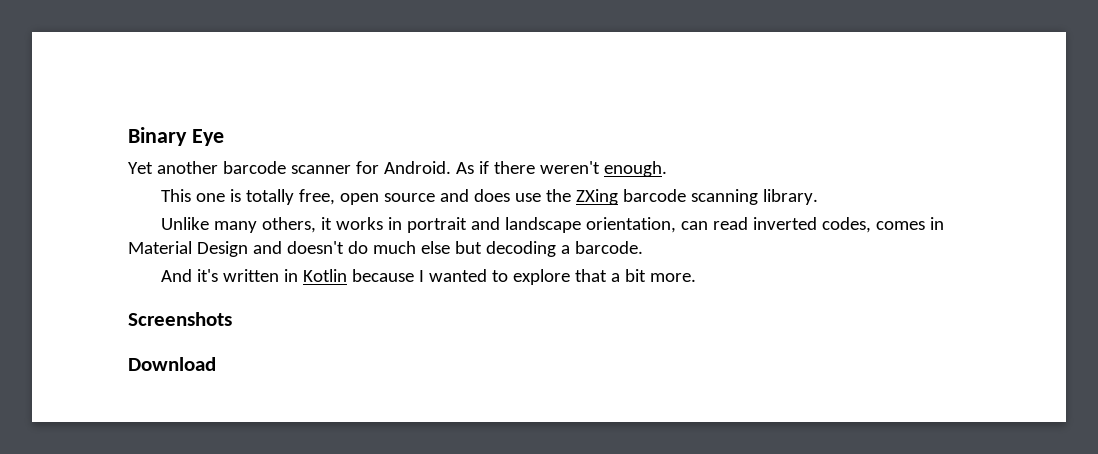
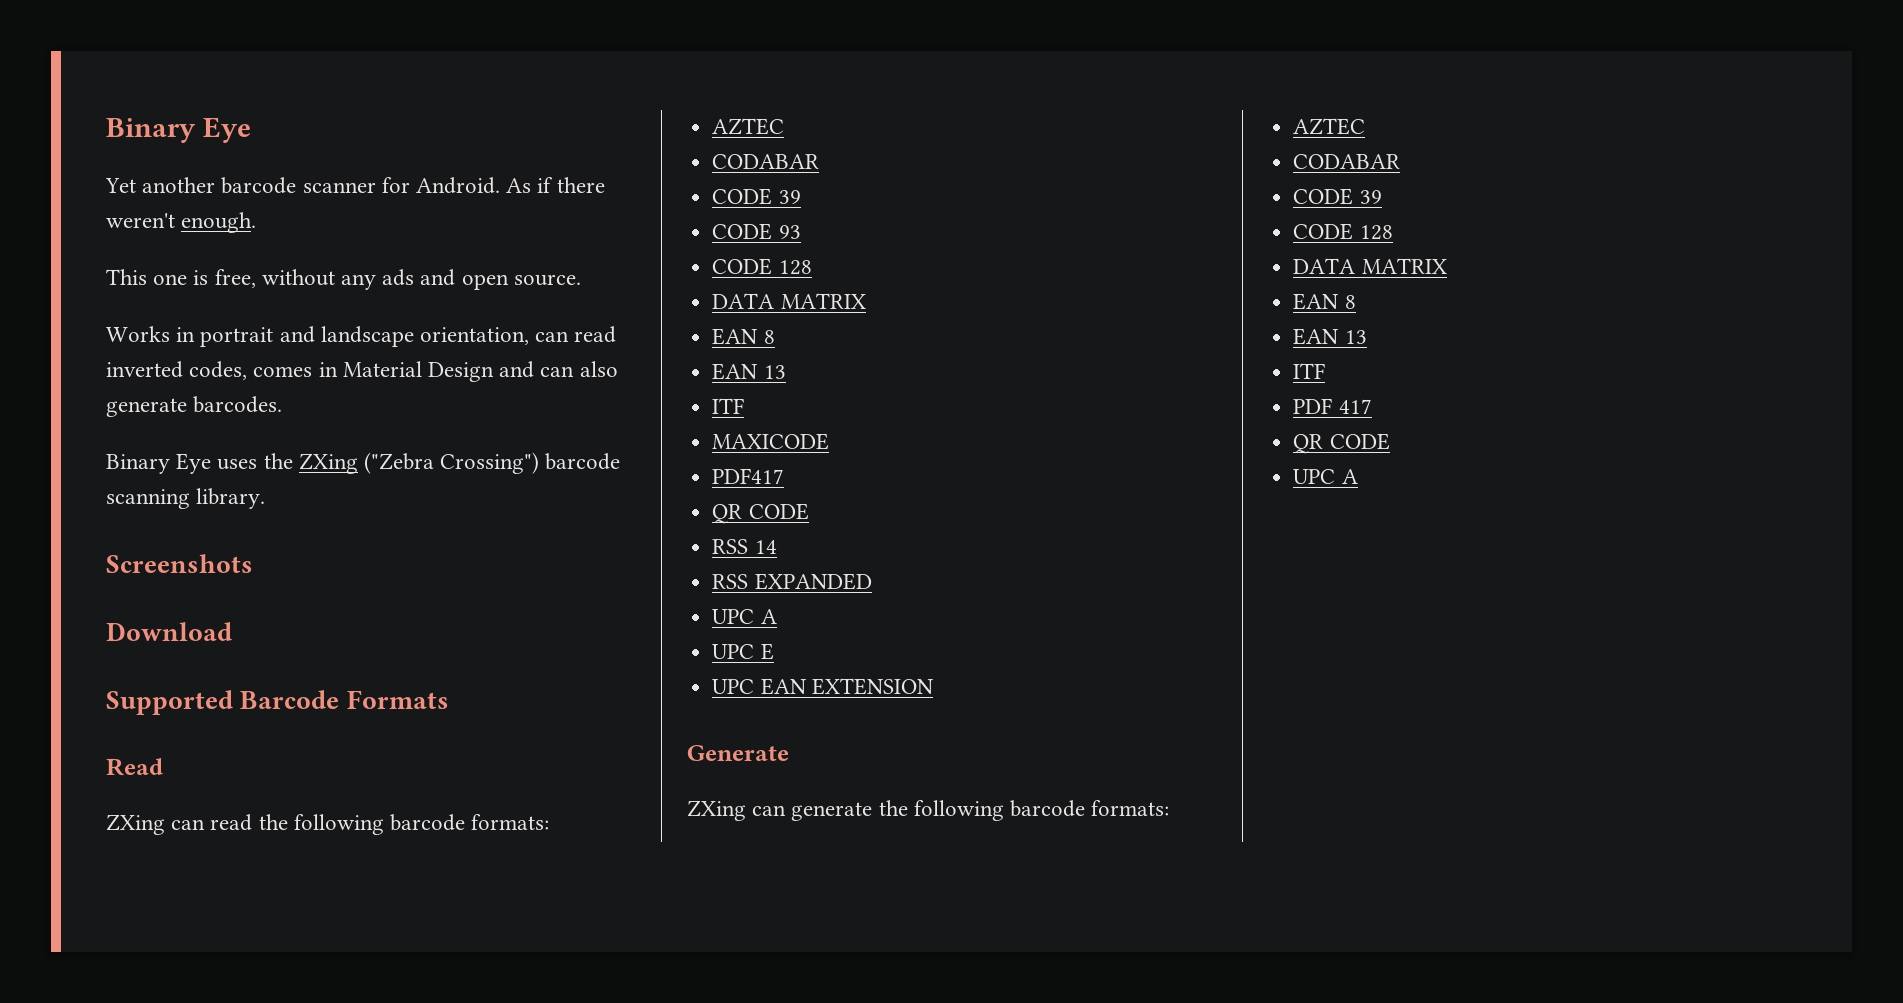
- This one is totally free, open source and does use the ZXing barcode scanning library.
- Unlike many others, it works in portrait and landscape orientation, can read inverted codes, comes in Material Design and doesn't do much else but decoding a barcode.
- And it's written in Kotlin because I wanted to explore that a bit more.
+ This one is free, without any ads and open source.
+ Works in portrait and landscape orientation, can read inverted codes, comes in Material Design and can also generate barcodes.
+ Binary Eye uses the ZXing ("Zebra Crossing") barcode scanning library.
  Screenshots
  Download
+ Supported Barcode Formats
+ Read
+ ZXing can read the following barcode formats:
+ AZTEC
+ CODABAR
+ CODE 39
+ CODE 93
+ CODE 128
+ DATA MATRIX
+ EAN 8
+ EAN 13
+ ITF
+ MAXICODE
+ PDF417
+ QR CODE
+ RSS 14
+ RSS EXPANDED
+ UPC A
+ UPC E
+ UPC EAN EXTENSION
+ Generate
+ ZXing can generate the following barcode formats:
+ AZTEC
+ CODABAR
+ CODE 39
+ CODE 128
+ DATA MATRIX
+ EAN 8
+ EAN 13
+ ITF
+ PDF 417
+ QR CODE
+ UPC A

